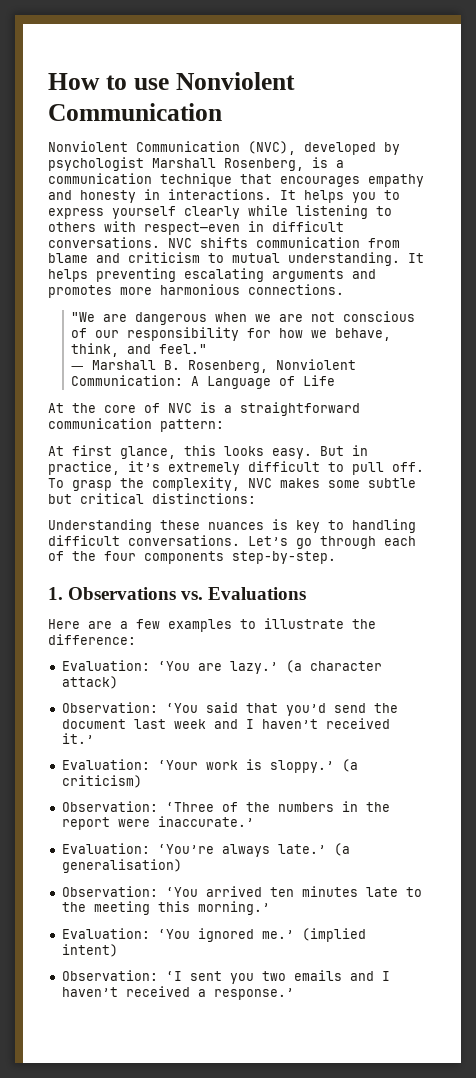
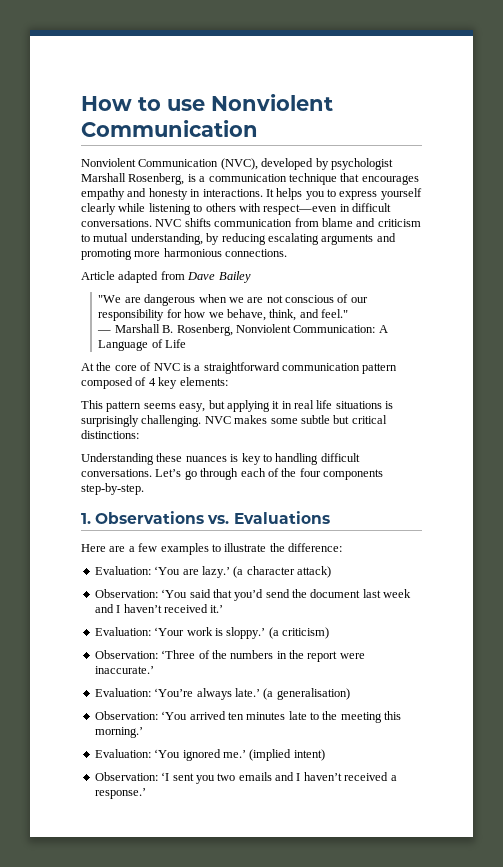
- NVC shifts communication from blame and criticism to mutual understanding. It helps preventing escalating arguments and promotes more harmonious connections.
+ NVC shifts communication from blame and criticism to mutual understanding, by reducing escalating arguments and promoting more harmonious connections.
+ Article adapted from Dave Bailey
- At the core of NVC is a straightforward communication pattern:
- At first glance, this looks easy. But in practice, it’s extremely difficult to pull off. To grasp the complexity, NVC makes some subtle but critical distinctions:
+ At the core of NVC is a straightforward communication pattern composed of 4 key elements:
+ This pattern seems easy, but applying it in real life situations is surprisingly challenging. NVC makes some subtle but critical distinctions:

